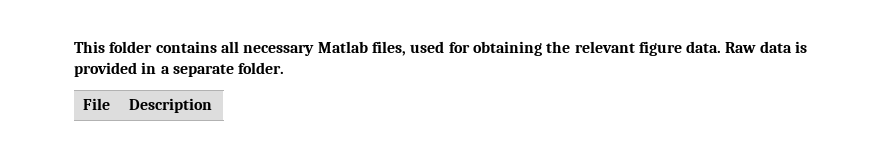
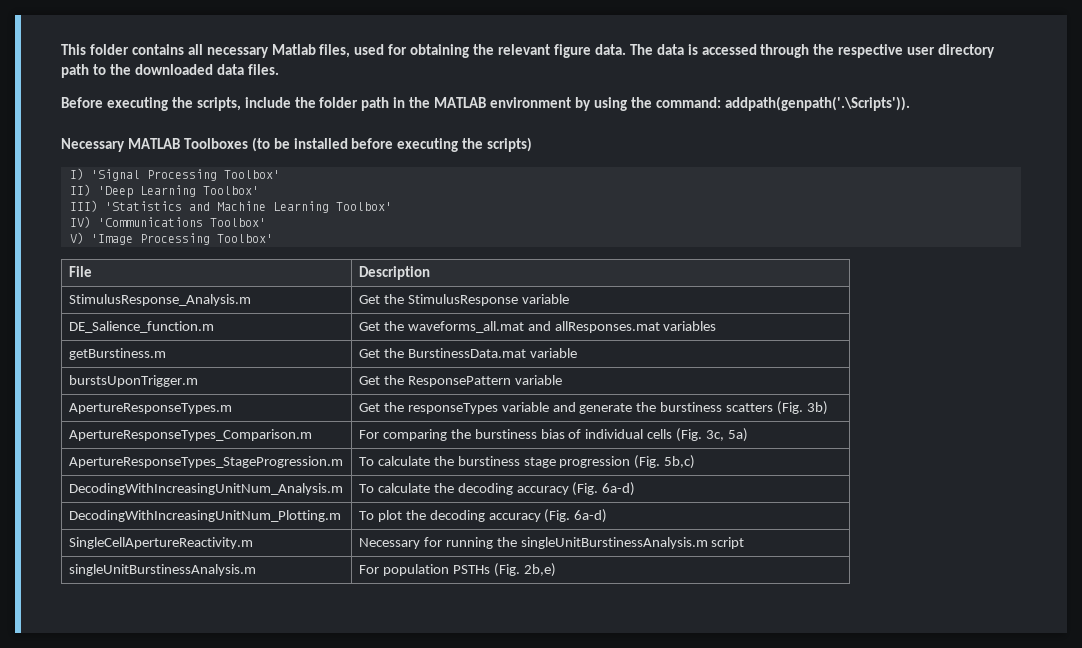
- Raw data is provided in a separate folder.
+ The data is accessed through the respective user directory path to the downloaded data files.
+ Before executing the scripts, include the folder path in the MATLAB environment by using the command: addpath(genpath('.\Scripts')).
+ Necessary MATLAB Toolboxes (to be installed before executing the scripts)
+ I) 'Signal Processing Toolbox'
+ II) 'Deep Learning Toolbox'
+ III) 'Statistics and Machine Learning Toolbox'
+ IV) 'Communications Toolbox'
+ V) 'Image Processing Toolbox'
  File | Description
+ StimulusResponse_Analysis.m | Get the StimulusResponse variable
+ DE_Salience_function.m | Get the waveforms_all.mat and allResponses.mat variables
+ getBurstiness.m | Get the BurstinessData.mat variable
+ burstsUponTrigger.m | Get the ResponsePattern variable
+ ApertureResponseTypes.m | Get the responseTypes variable and generate the burstiness scatters (Fig. 3b)
+ ApertureResponseTypes_Comparison.m | For comparing the burstiness bias of individual cells (Fig. 3c, 5a)
+ ApertureResponseTypes_StageProgression.m | To calculate the burstiness stage progression (Fig. 5b,c)
+ DecodingWithIncreasingUnitNum_Analysis.m | To calculate the decoding accuracy (Fig. 6a-d)
+ DecodingWithIncreasingUnitNum_Plotting.m | To plot the decoding accuracy (Fig. 6a-d)
+ SingleCellApertureReactivity.m | Necessary for running the singleUnitBurstinessAnalysis.m script
+ singleUnitBurstinessAnalysis.m | For population PSTHs (Fig. 2b,e)

